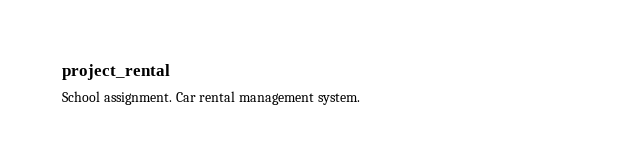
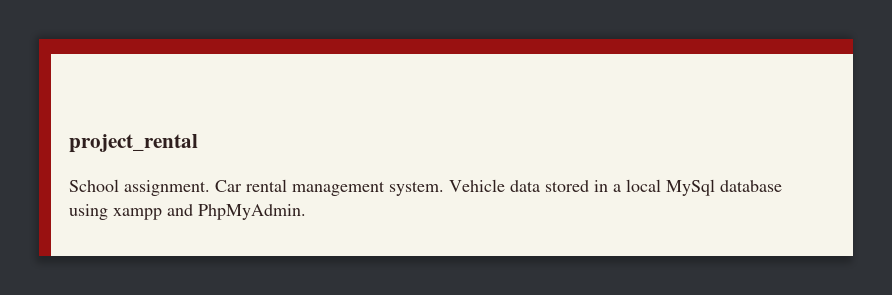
+ Vehicle data stored in a local MySql database using xampp and PhpMyAdmin.

